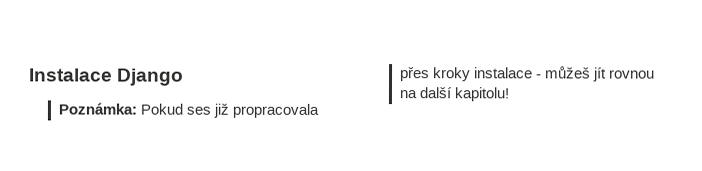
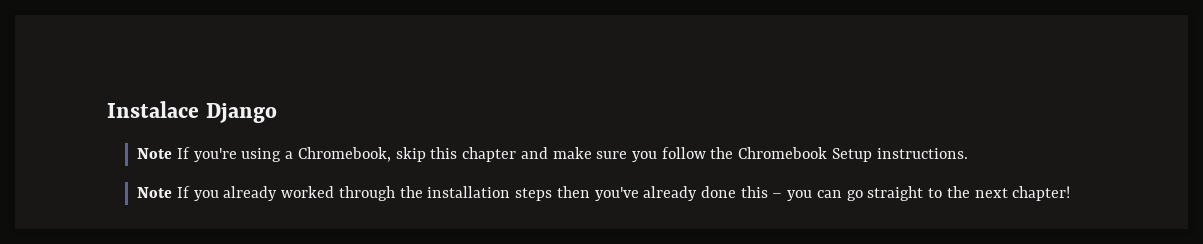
- Poznámka: Pokud ses již propracovala přes kroky instalace - můžeš jít rovnou na další kapitolu!
+ Note If you're using a Chromebook, skip this chapter and make sure you follow the Chromebook Setup instructions.
+ Note If you already worked through the installation steps then you've already done this – you can go straight to the next chapter!

